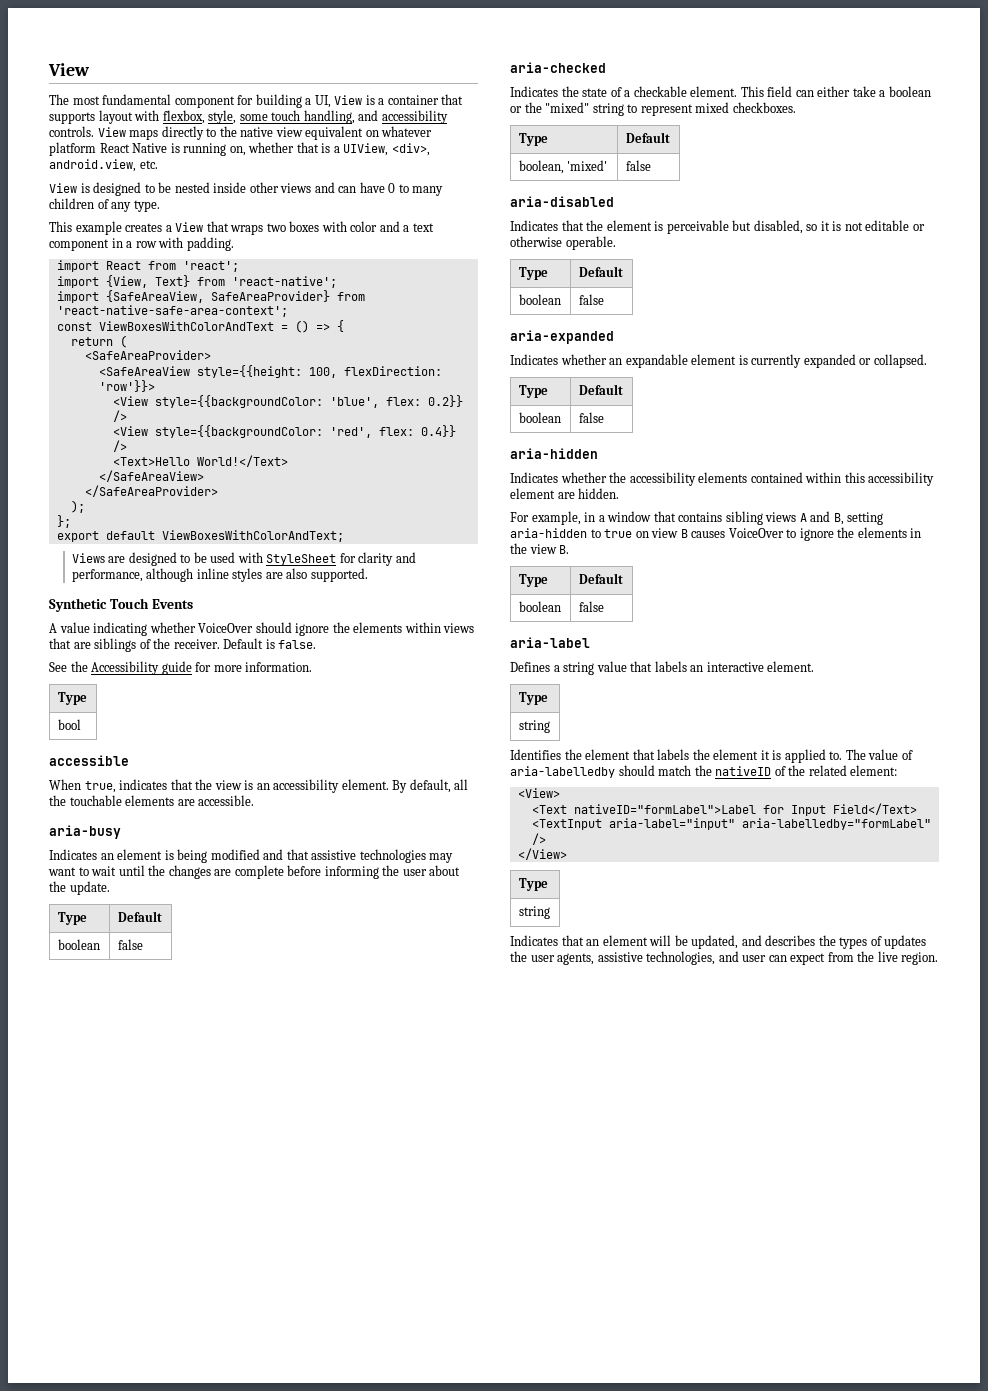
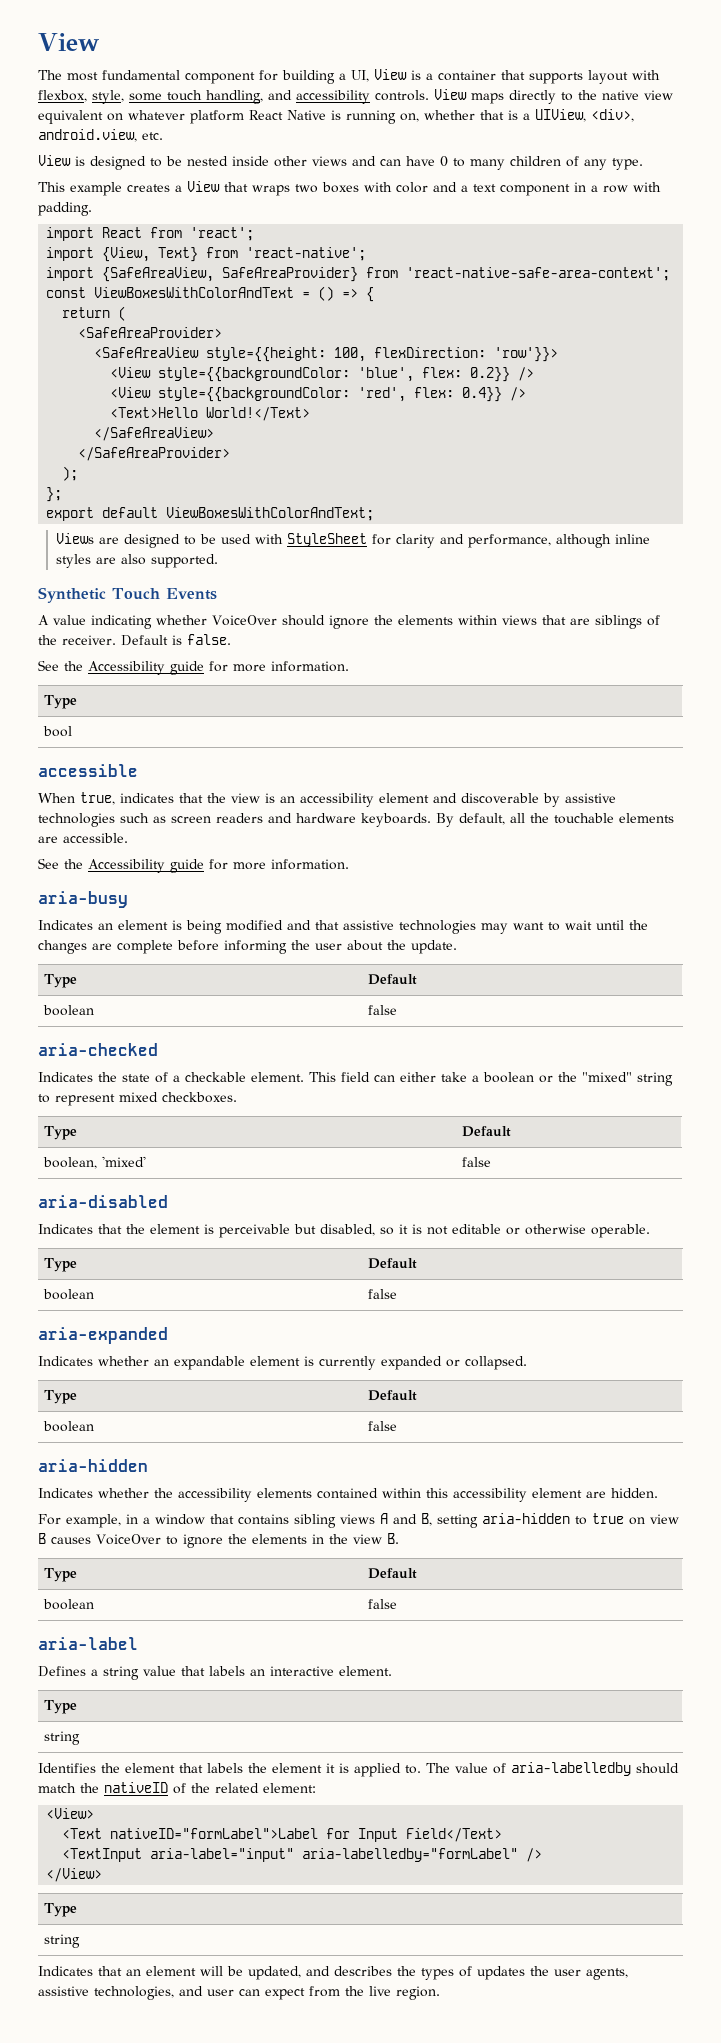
- When true, indicates that the view is an accessibility element.
+ When true, indicates that the view is an accessibility element and discoverable by assistive technologies such as screen readers and hardware keyboards.
  By default, all the touchable elements are accessible.
+ See the Accessibility guide for more information.

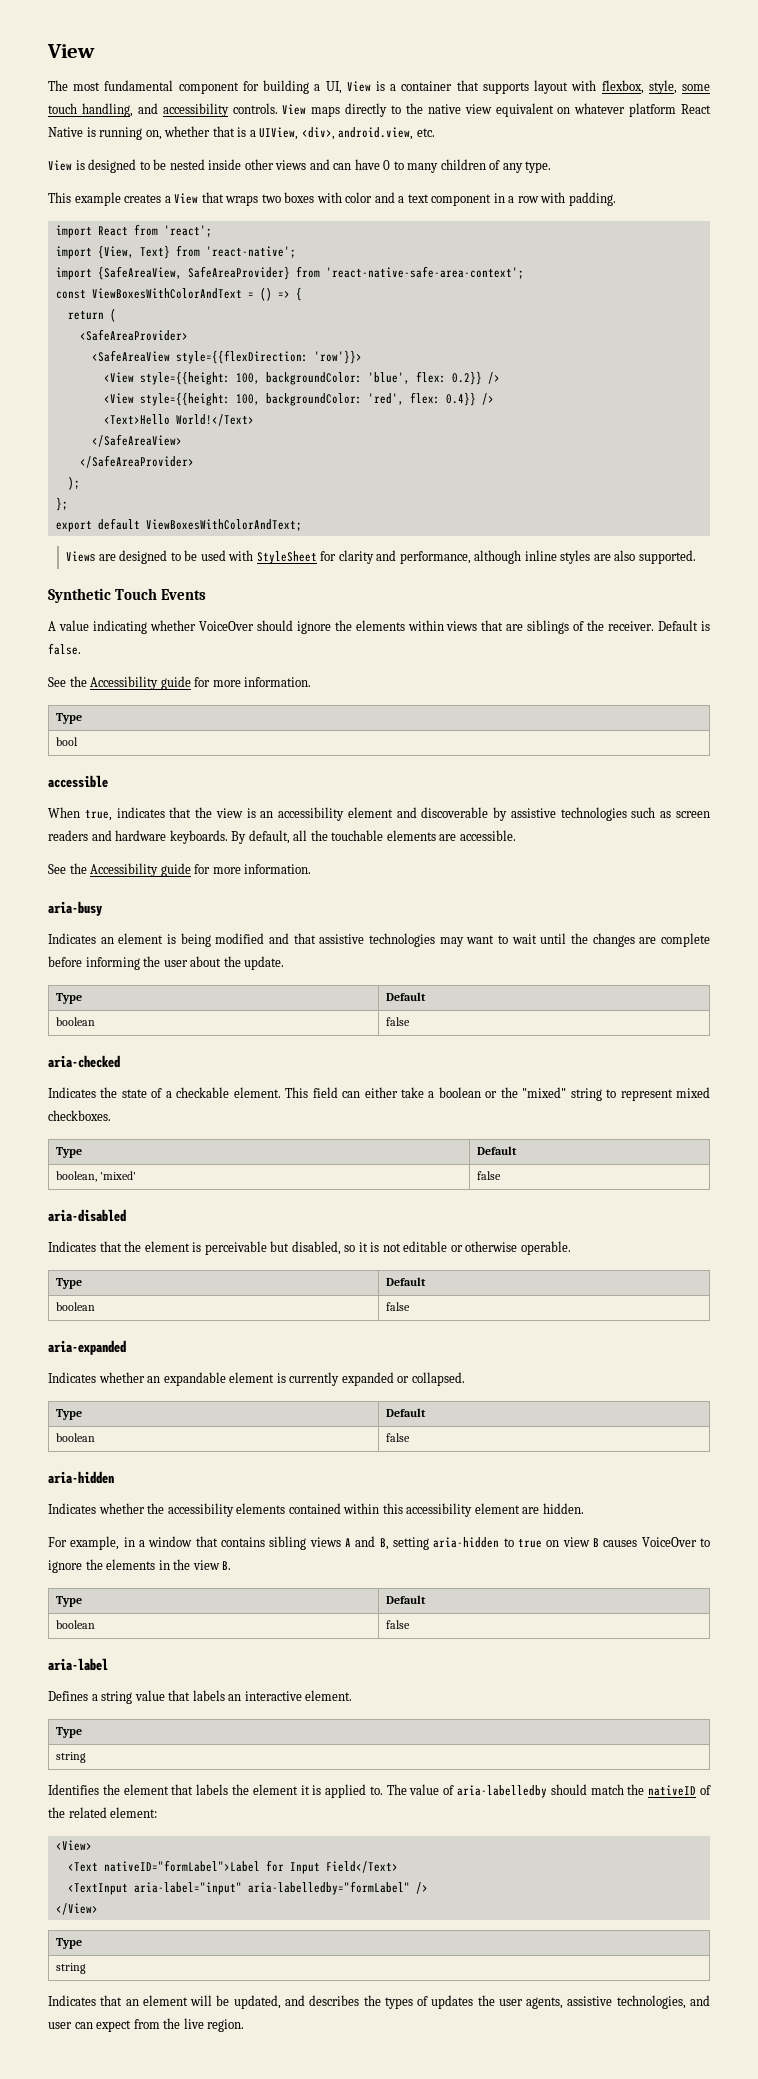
- <SafeAreaView style={{height: 100, flexDirection: 'row'}}>
+ <SafeAreaView style={{flexDirection: 'row'}}>
- <View style={{backgroundColor: 'blue', flex: 0.2}} />
+ <View style={{height: 100, backgroundColor: 'blue', flex: 0.2}} />
- <View style={{backgroundColor: 'red', flex: 0.4}} />
+ <View style={{height: 100, backgroundColor: 'red', flex: 0.4}} />

